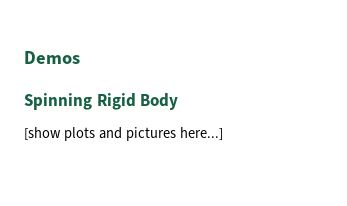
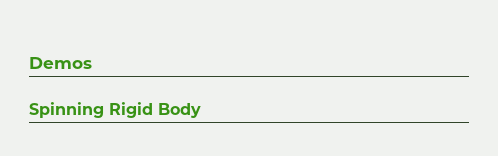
- [show plots and pictures here...]

